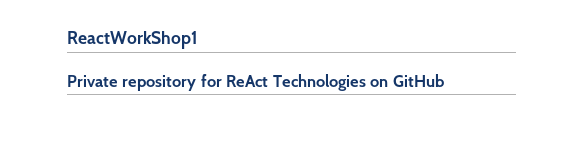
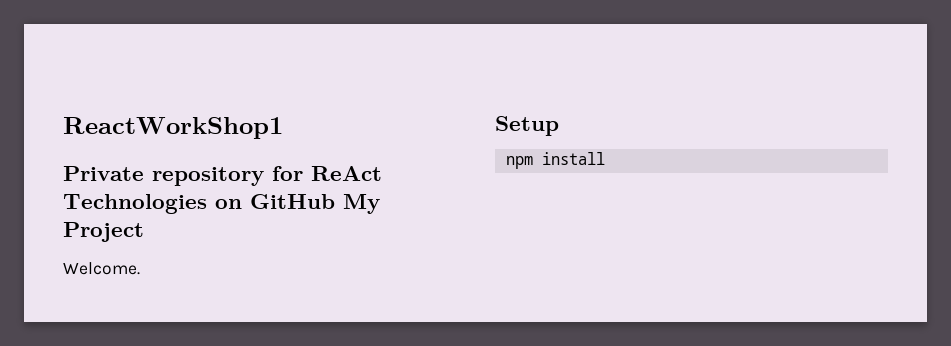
- Private repository for ReAct Technologies on GitHub
+ Private repository for ReAct Technologies on GitHub My Project
+ Welcome.
+ Setup
+ npm install

